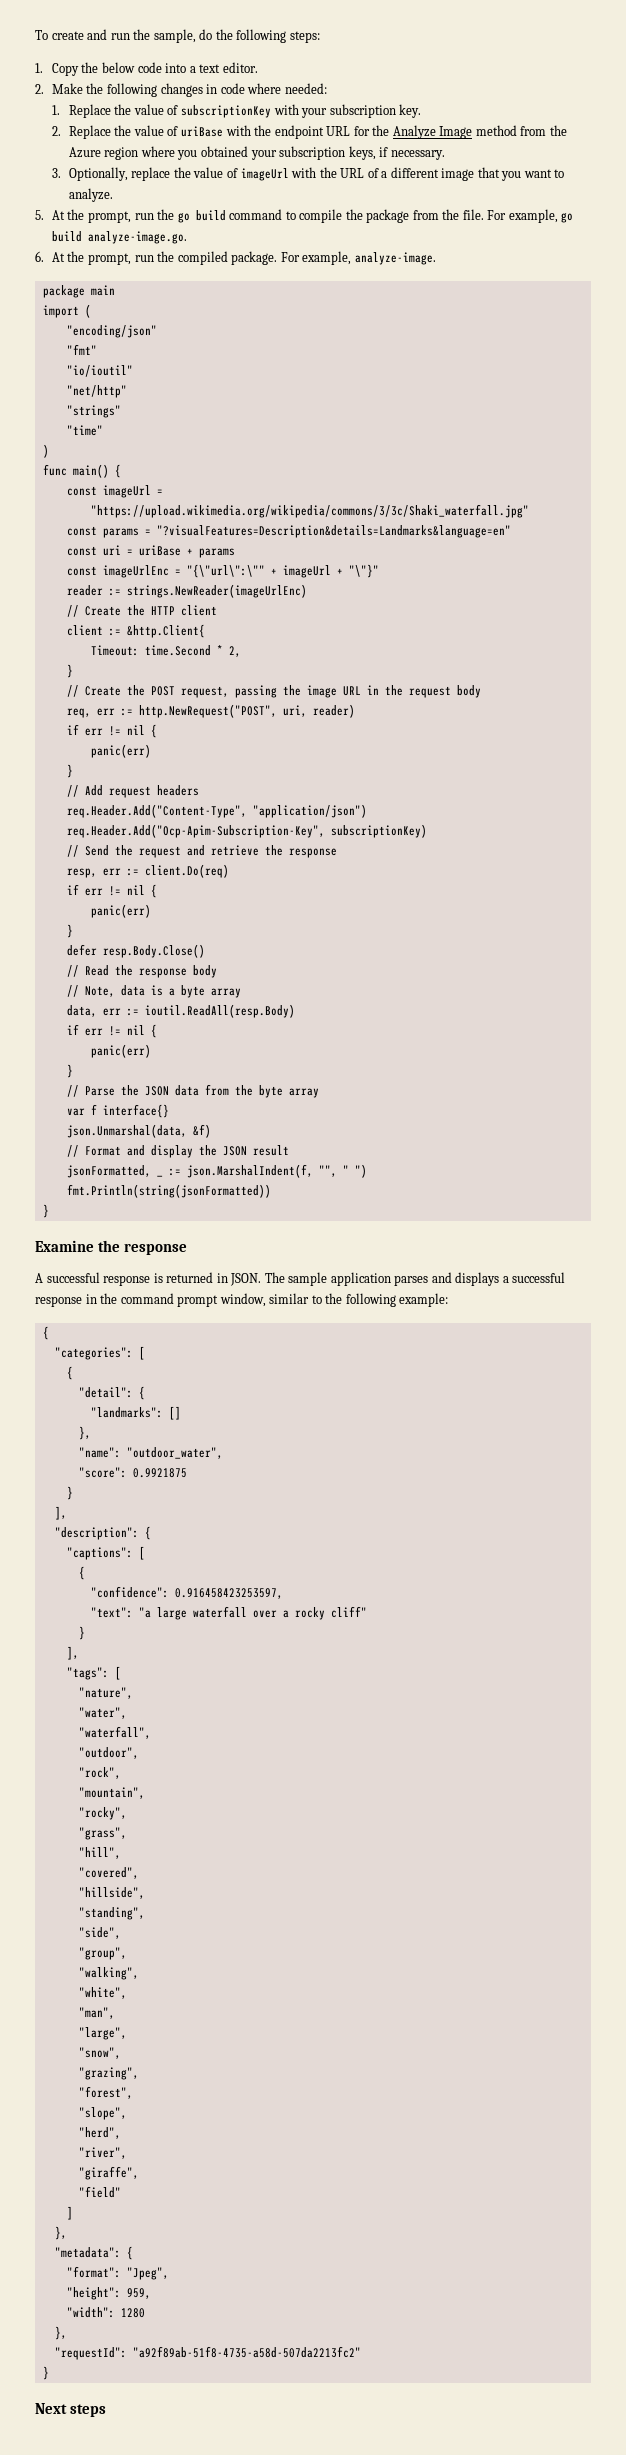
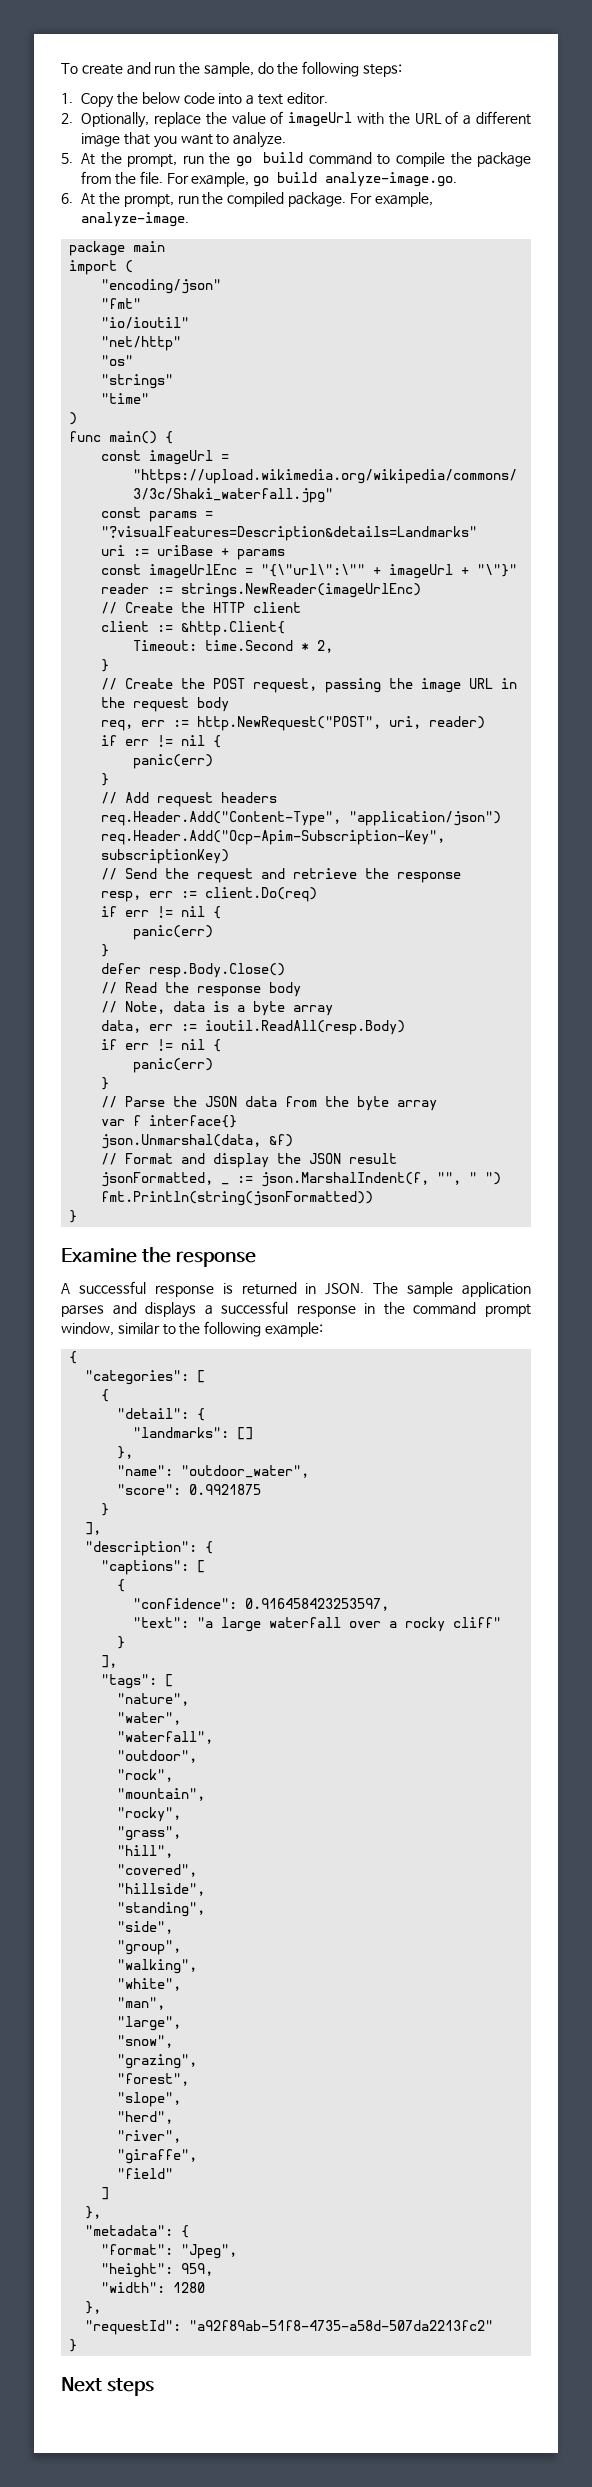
- 2. Make the following changes in code where needed:
- 1. Replace the value of subscriptionKey with your subscription key.
- 2. Replace the value of uriBase with the endpoint URL for the Analyze Image method from the Azure region where you obtained your subscription keys, if necessary.
- 3. Optionally, replace the value of imageUrl with the URL of a different image that you want to analyze.
+ 2. Optionally, replace the value of imageUrl with the URL of a different image that you want to analyze.
+ "os"
- const params = "?visualFeatures=Description&details=Landmarks&language=en"
- const uri = uriBase + params
+ const params = "?visualFeatures=Description&details=Landmarks"
+ uri := uriBase + params

